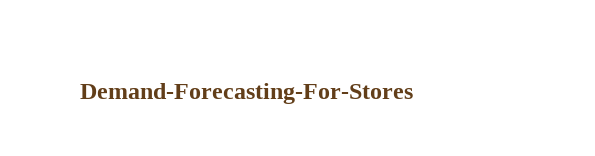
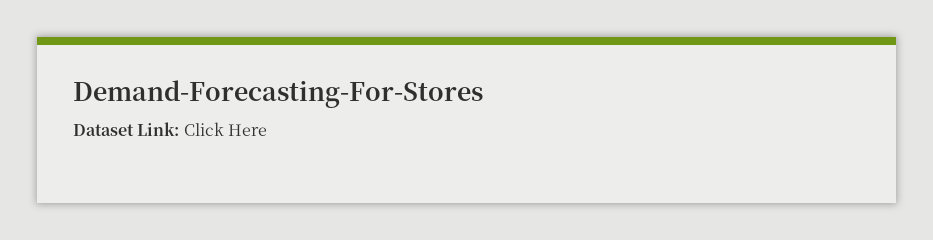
+ Dataset Link: Click Here

